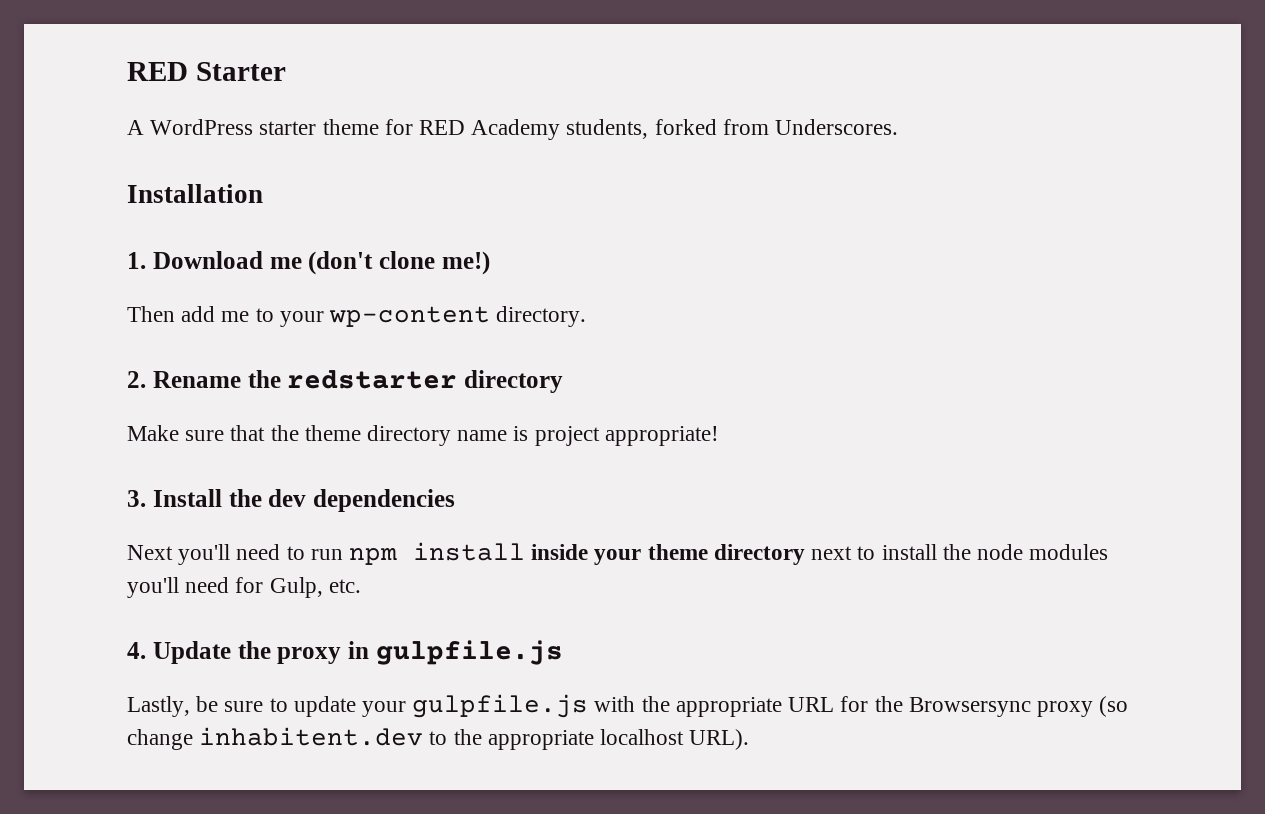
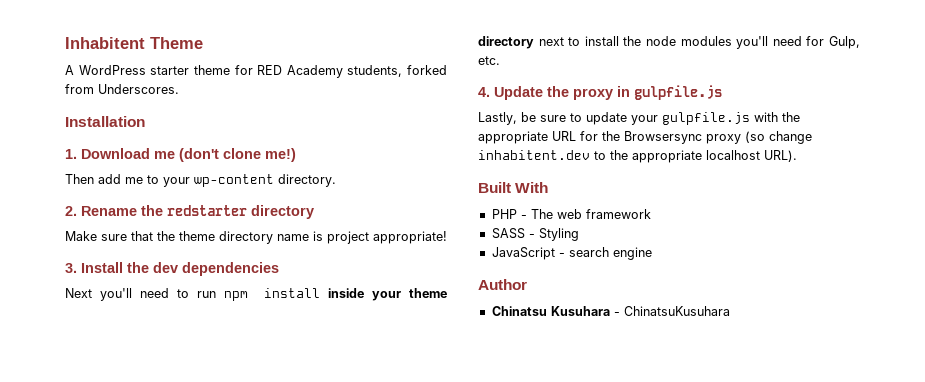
- RED Starter
+ Inhabitent Theme
+ Built With
+ PHP - The web framework
+ SASS - Styling
+ JavaScript - search engine
+ Author
+ Chinatsu Kusuhara - ChinatsuKusuhara

